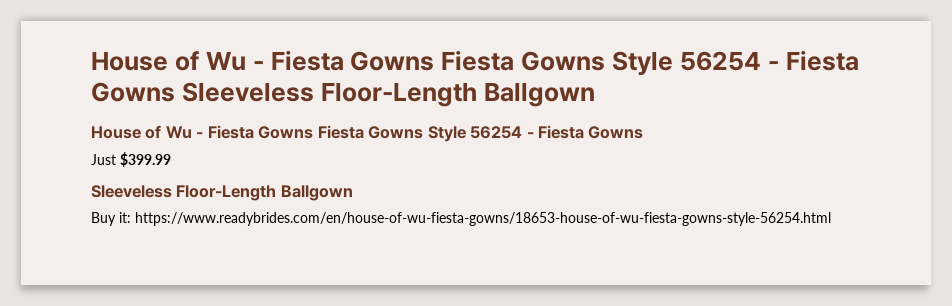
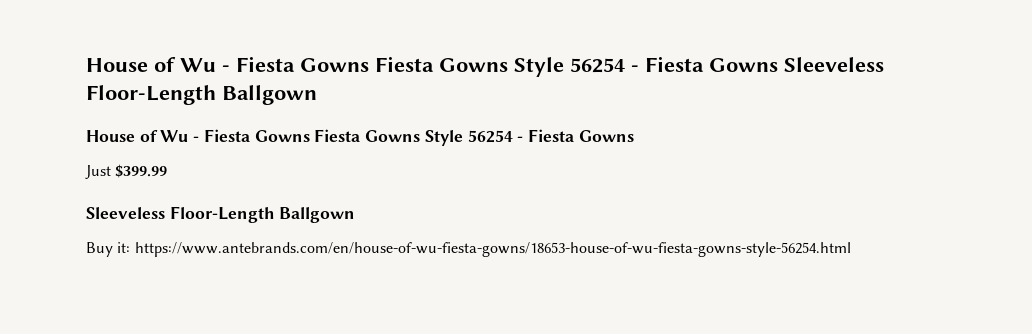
- Buy it: https://www.readybrides.com/en/house-of-wu-fiesta-gowns/18653-house-of-wu-fiesta-gowns-style-56254.html
+ Buy it: https://www.antebrands.com/en/house-of-wu-fiesta-gowns/18653-house-of-wu-fiesta-gowns-style-56254.html

